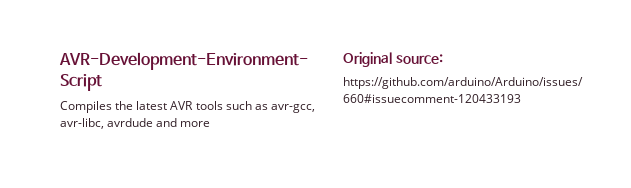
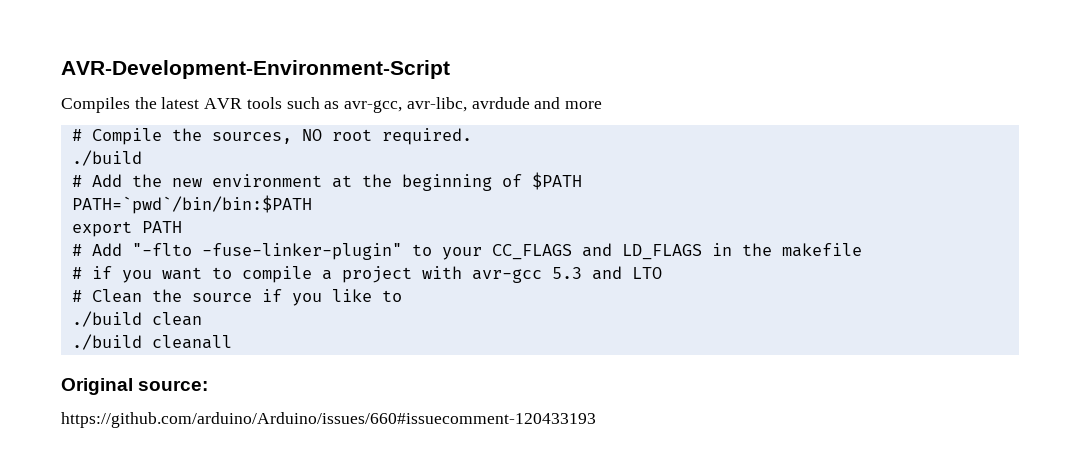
+ # Compile the sources, NO root required.
+ ./build
+ # Add the new environment at the beginning of $PATH
+ PATH=`pwd`/bin/bin:$PATH
+ export PATH
+ # Add "-flto -fuse-linker-plugin" to your CC_FLAGS and LD_FLAGS in the makefile
+ # if you want to compile a project with avr-gcc 5.3 and LTO
+ # Clean the source if you like to
+ ./build clean
+ ./build cleanall

